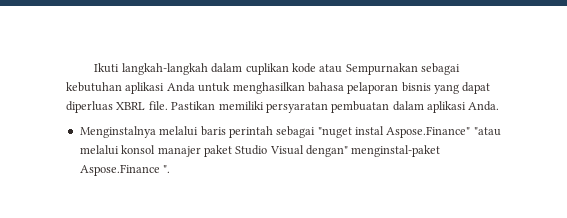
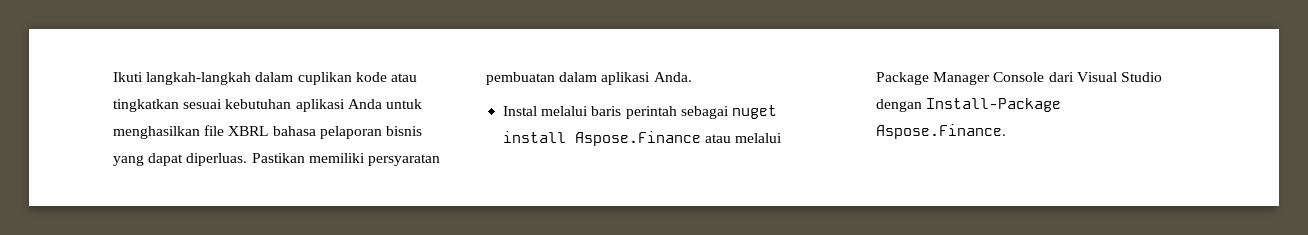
- Ikuti langkah-langkah dalam cuplikan kode atau Sempurnakan sebagai kebutuhan aplikasi Anda untuk menghasilkan bahasa pelaporan bisnis yang dapat diperluas XBRL file.
+ Ikuti langkah-langkah dalam cuplikan kode atau tingkatkan sesuai kebutuhan aplikasi Anda untuk menghasilkan file XBRL bahasa pelaporan bisnis yang dapat diperluas.
- Menginstalnya melalui baris perintah sebagai "nuget instal Aspose.Finance" "atau melalui konsol manajer paket Studio Visual dengan" menginstal-paket Aspose.Finance ".
+ Instal melalui baris perintah sebagai nuget install Aspose.Finance atau melalui Package Manager Console dari Visual Studio dengan Install-Package Aspose.Finance.

